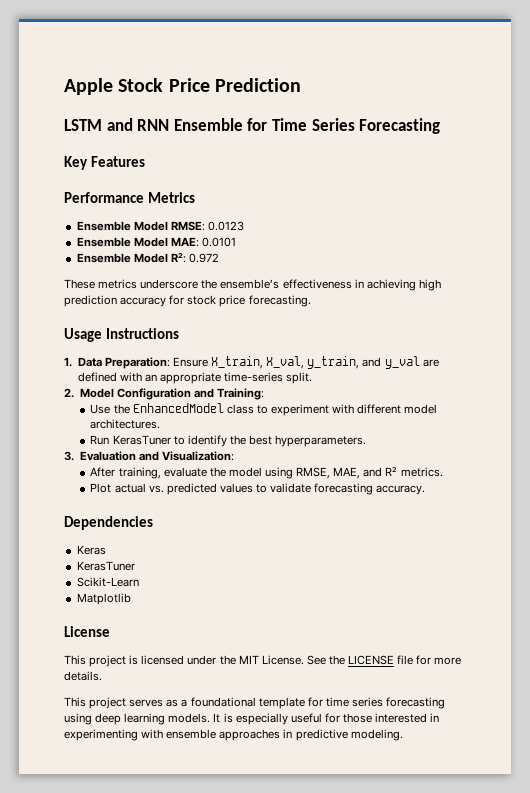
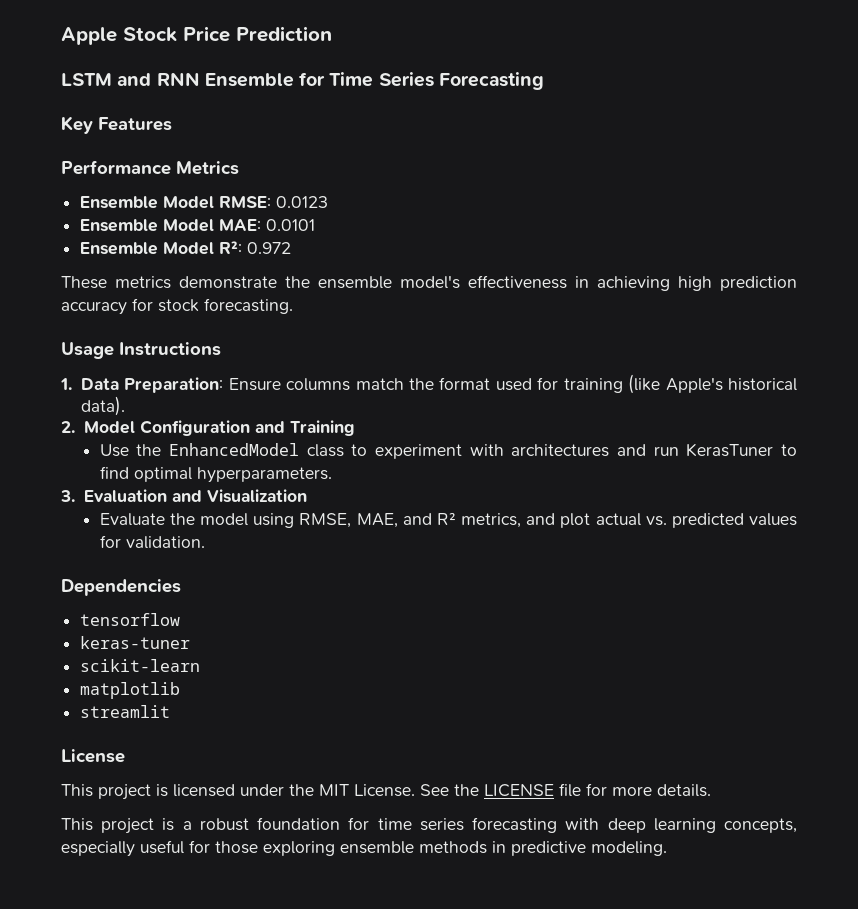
- These metrics underscore the ensemble’s effectiveness in achieving high prediction accuracy for stock price forecasting.
+ These metrics demonstrate the ensemble model's effectiveness in achieving high prediction accuracy for stock forecasting.
- 1. Data Preparation: Ensure X_train, X_val, y_train, and y_val are defined with an appropriate time-series split.
+ 1. Data Preparation: Ensure columns match the format used for training (like Apple's historical data).
- 2. Model Configuration and Training:
+ 2. Model Configuration and Training
- Use the EnhancedModel class to experiment with different model architectures.
- Run KerasTuner to identify the best hyperparameters.
+ Use the EnhancedModel class to experiment with architectures and run KerasTuner to find optimal hyperparameters.
- 3. Evaluation and Visualization:
- After training, evaluate the model using RMSE, MAE, and R² metrics.
- Plot actual vs. predicted values to validate forecasting accuracy.
+ 3. Evaluation and Visualization
+ Evaluate the model using RMSE, MAE, and R² metrics, and plot actual vs. predicted values for validation.
  Dependencies
- Keras
- KerasTuner
- Scikit-Learn
- Matplotlib
+ tensorflow
+ keras-tuner
+ scikit-learn
+ matplotlib
+ streamlit
- This project serves as a foundational template for time series forecasting using deep learning models. It is especially useful for those interested in experimenting with ensemble approaches in predictive modeling.
+ This project is a robust foundation for time series forecasting with deep learning concepts, especially useful for those exploring ensemble methods in predictive modeling.

